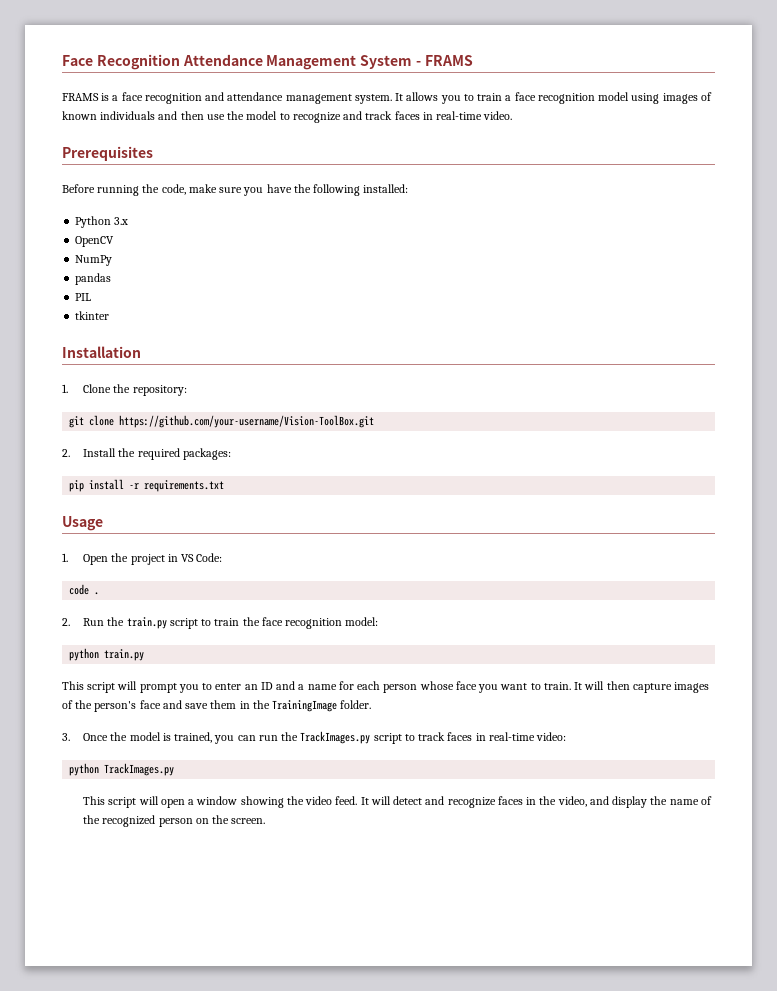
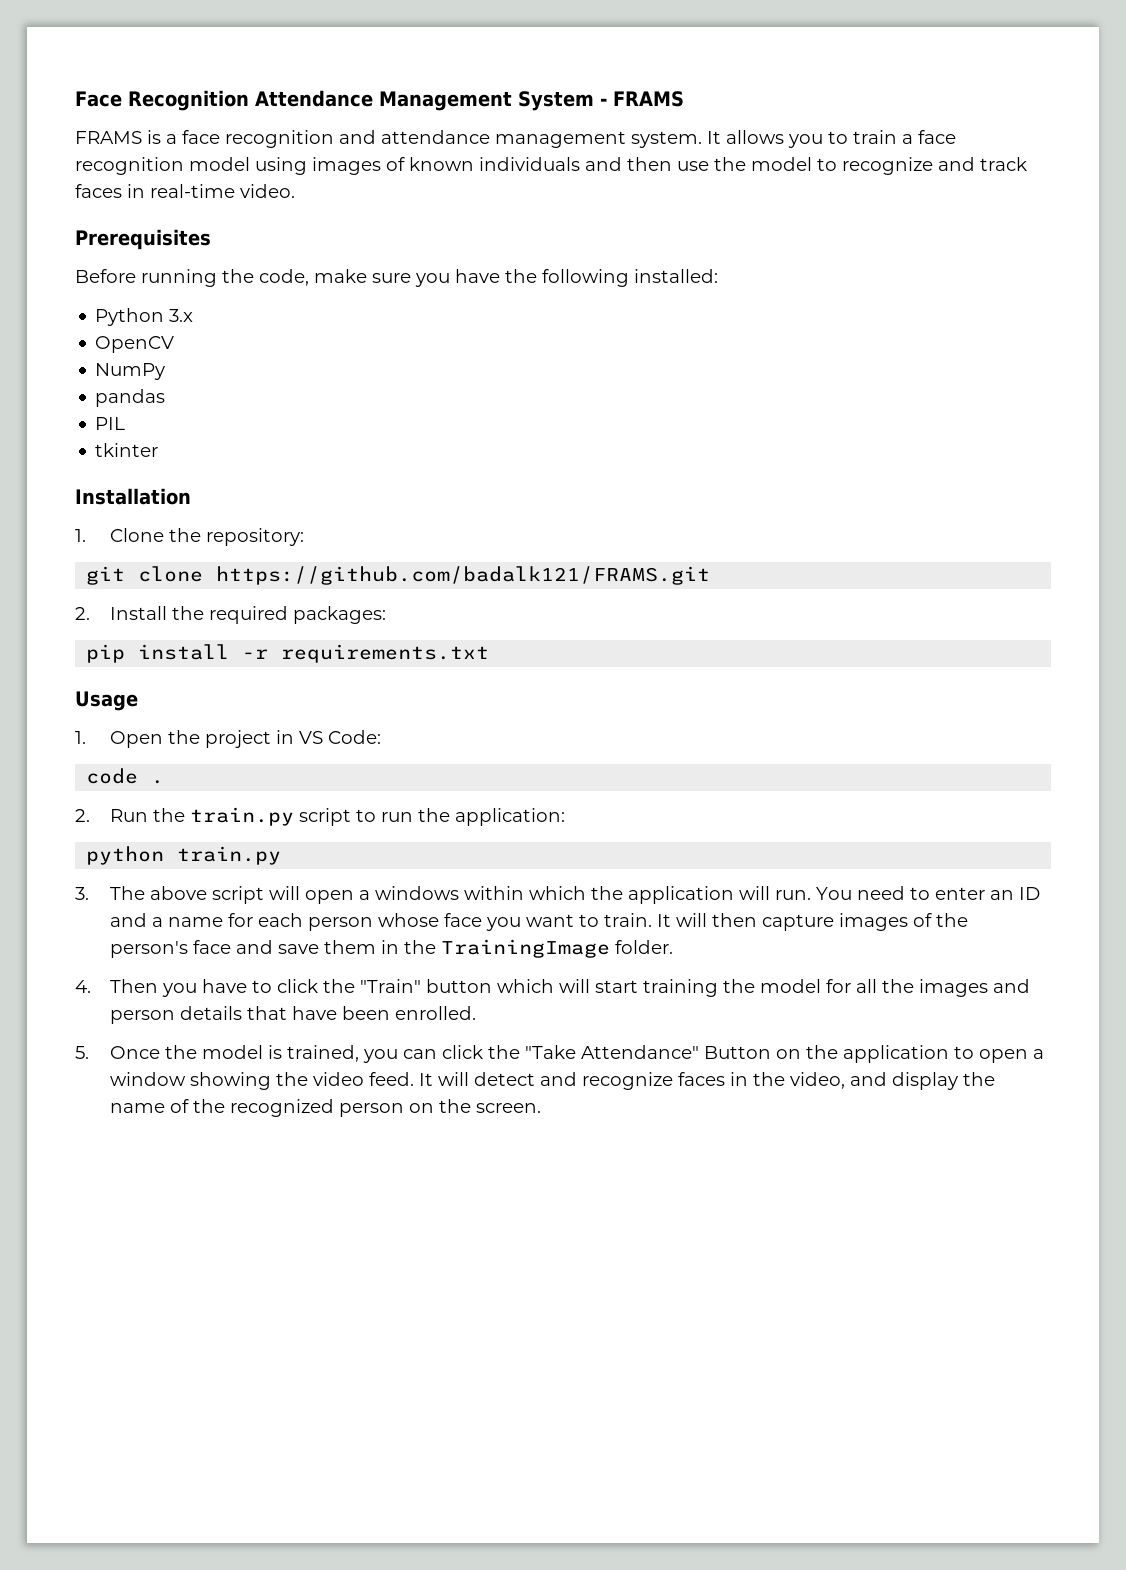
- git clone https://github.com/your-username/Vision-ToolBox.git
+ git clone https://github.com/badalk121/FRAMS.git
- 2. Run the train.py script to train the face recognition model:
+ 2. Run the train.py script to run the application:
  python train.py
- This script will prompt you to enter an ID and a name for each person whose face you want to train.
+ 3. The above script will open a windows within which the application will run. You need to enter an ID and a name for each person whose face you want to train.
- 3. Once the model is trained, you can run the TrackImages.py script to track faces in real-time video:
- python TrackImages.py
- This script will open a window showing the video feed.
+ 4. Then you have to click the "Train" button which will start training the model for all the images and person details that have been enrolled.
+ 5. Once the model is trained, you can click the "Take Attendance" Button on the application to open a window showing the video feed.

